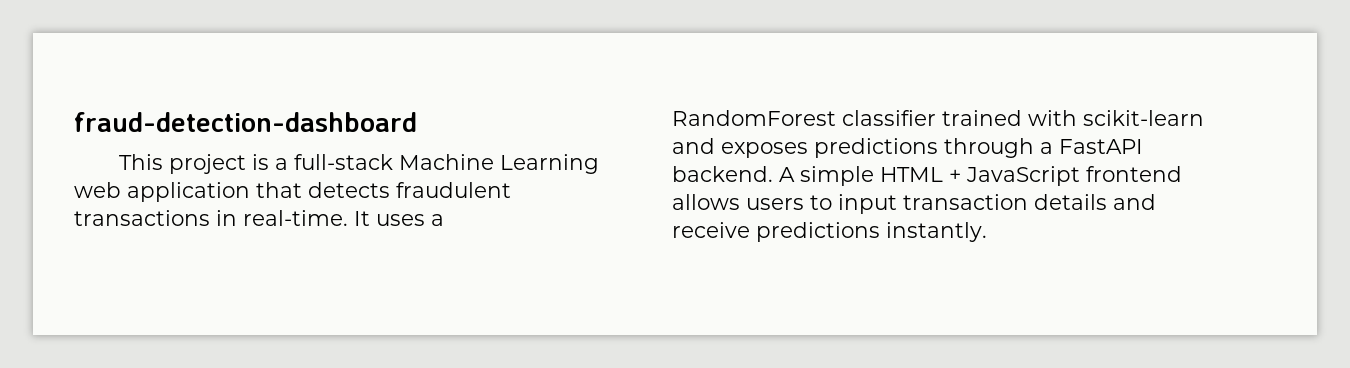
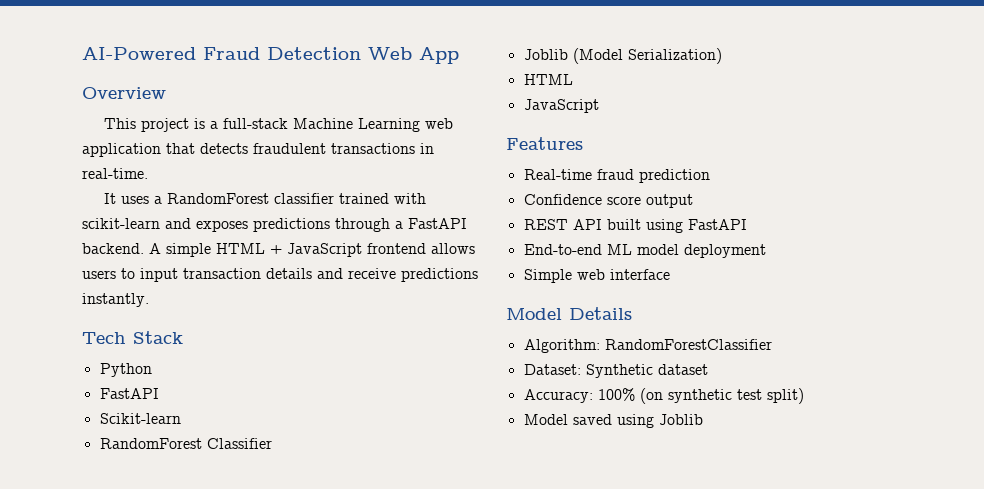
- fraud-detection-dashboard
+ AI-Powered Fraud Detection Web App
+ Overview
- This project is a full-stack Machine Learning web application that detects fraudulent transactions in real-time. It uses a RandomForest classifier trained with scikit-learn and exposes predictions through a FastAPI backend.
+ This project is a full-stack Machine Learning web application that detects fraudulent transactions in real-time.
+ It uses a RandomForest classifier trained with scikit-learn and exposes predictions through a FastAPI backend.
+ Tech Stack
+ Python
+ FastAPI
+ Scikit-learn
+ RandomForest Classifier
+ Joblib (Model Serialization)
+ HTML
+ JavaScript
+ Features
+ Real-time fraud prediction
+ Confidence score output
+ REST API built using FastAPI
+ End-to-end ML model deployment
+ Simple web interface
+ Model Details
+ Algorithm: RandomForestClassifier
+ Dataset: Synthetic dataset
+ Accuracy: 100% (on synthetic test split)
+ Model saved using Joblib

